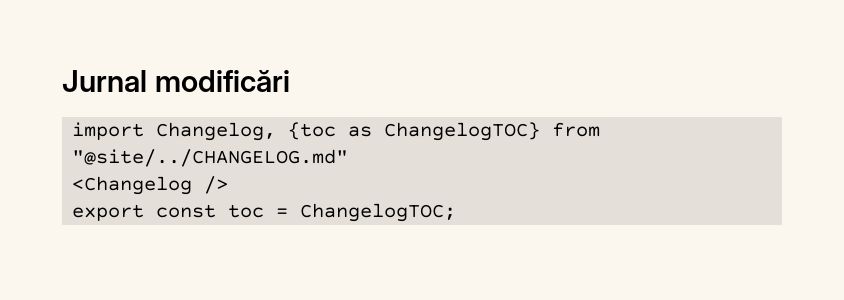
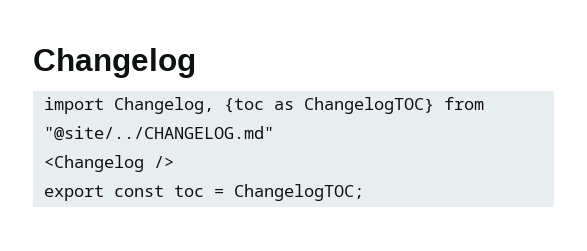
- Jurnal modificări
+ Changelog

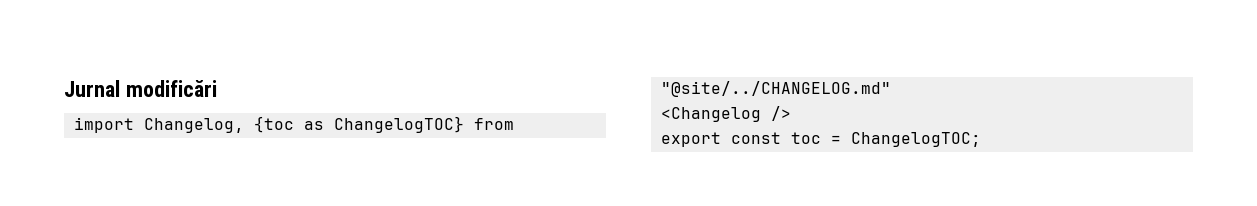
- Changelog
+ Jurnal modificări

